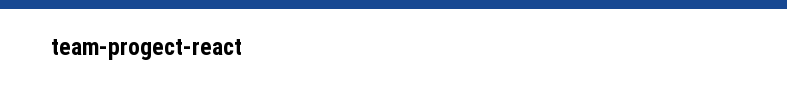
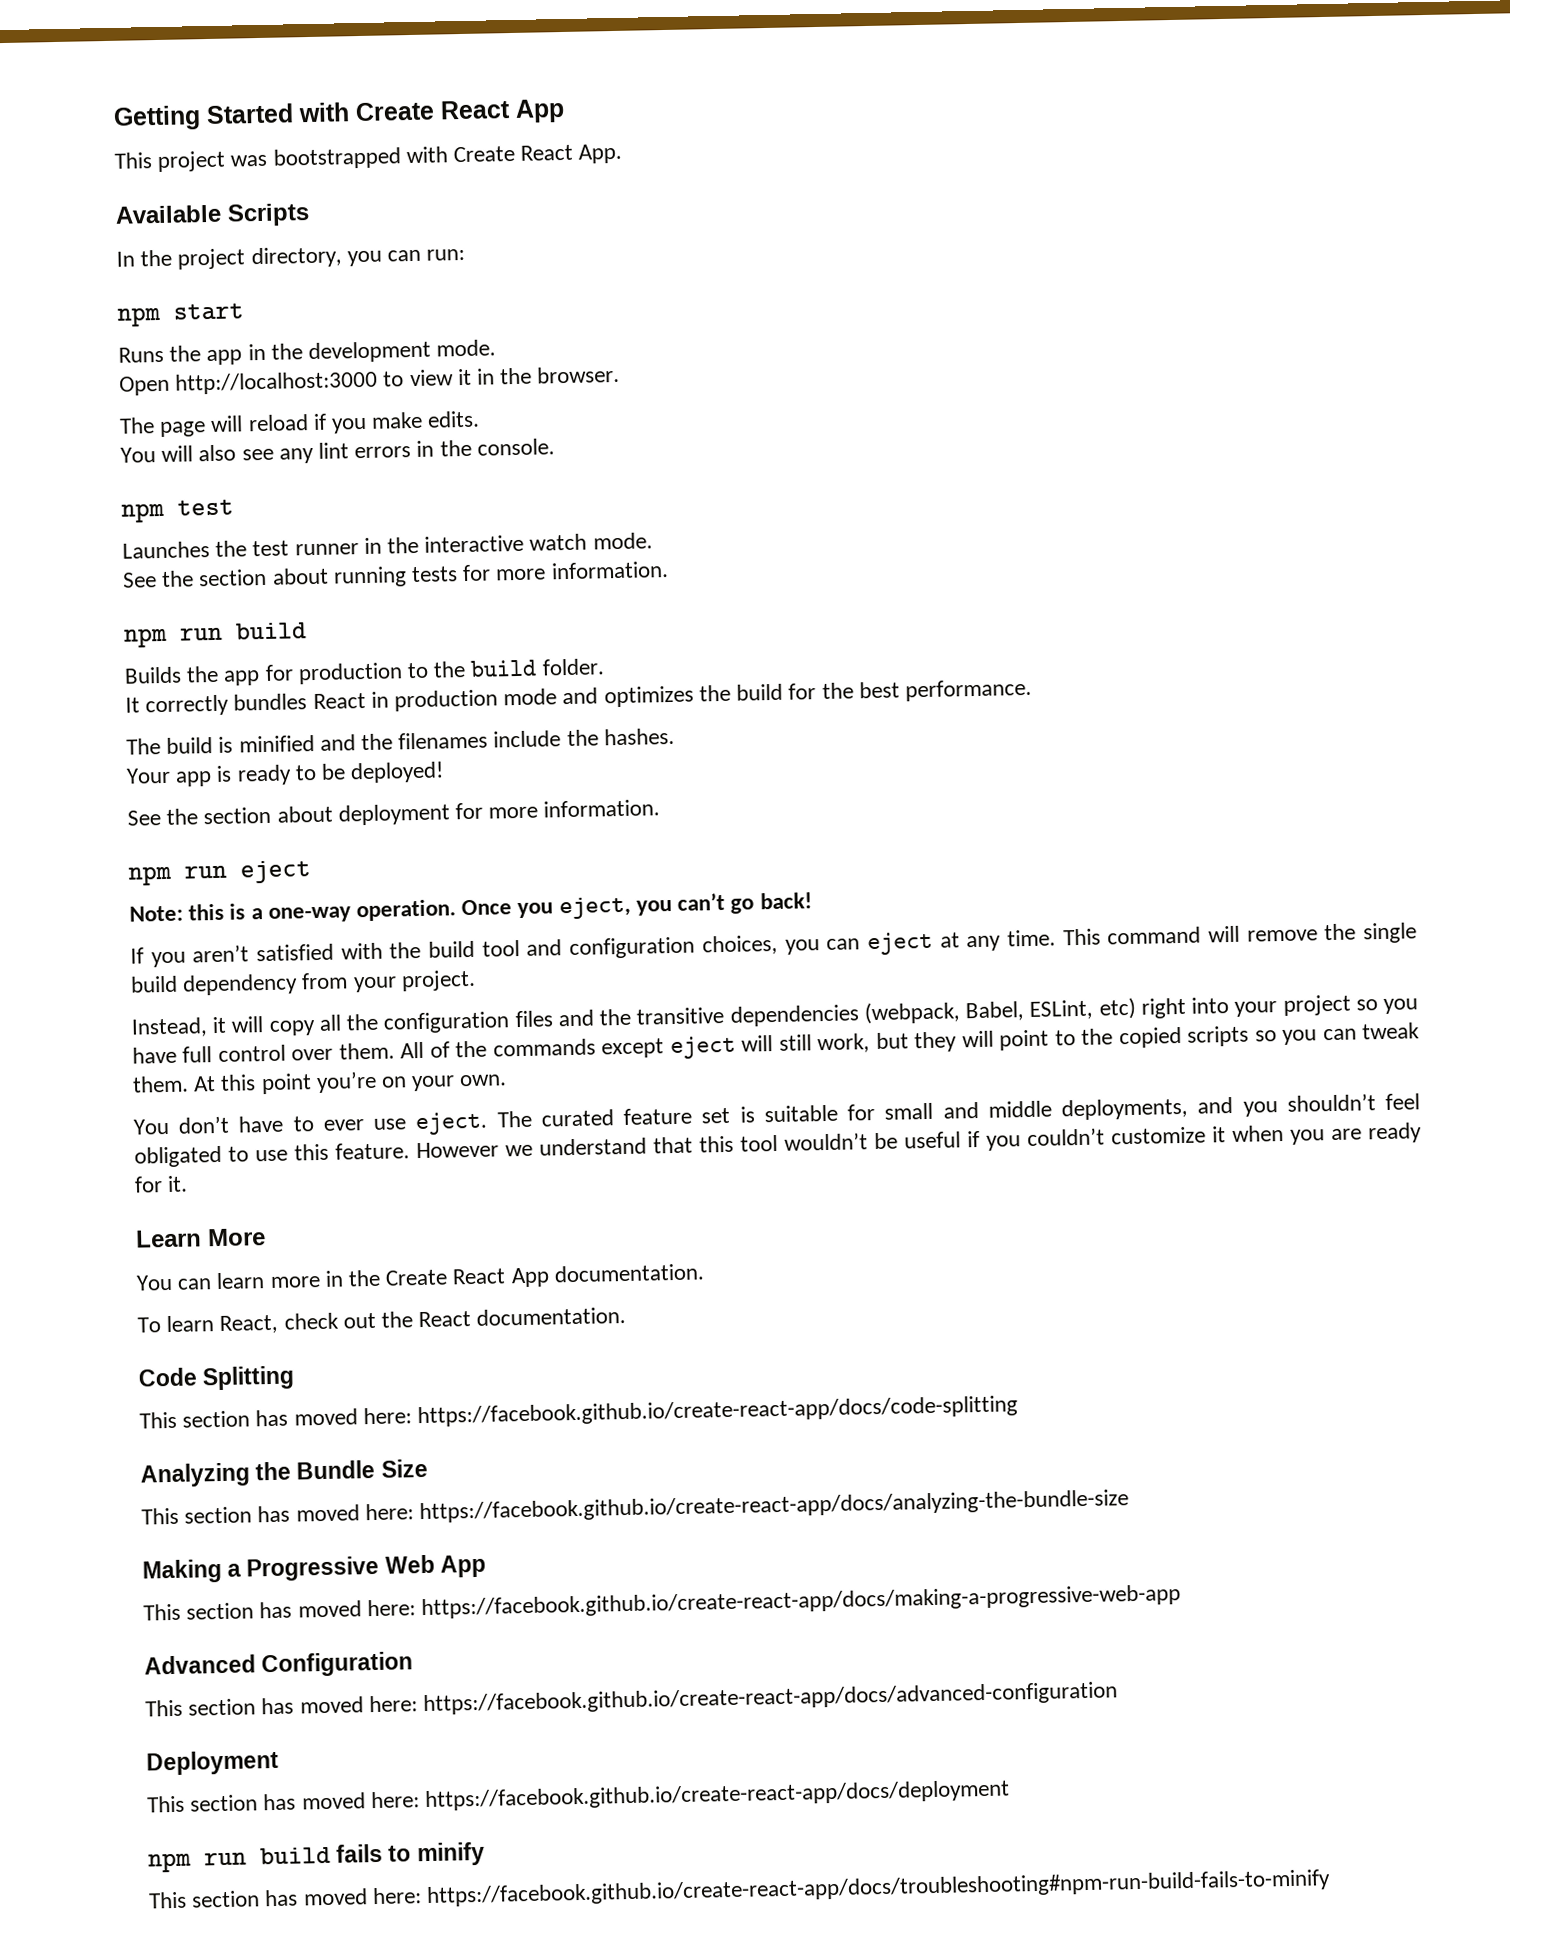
- team-progect-react
+ Getting Started with Create React App
+ This project was bootstrapped with Create React App.
+ Available Scripts
+ In the project directory, you can run:
+ npm start
+ Runs the app in the development mode.
+ Open http://localhost:3000 to view it in the browser.
+ The page will reload if you make edits.
+ You will also see any lint errors in the console.
+ npm test
+ Launches the test runner in the interactive watch mode.
+ See the section about running tests for more information.
+ npm run build
+ Builds the app for production to the build folder.
+ It correctly bundles React in production mode and optimizes the build for the best performance.
+ The build is minified and the filenames include the hashes.
+ Your app is ready to be deployed!
+ See the section about deployment for more information.
+ npm run eject
+ Note: this is a one-way operation. Once you eject, you can’t go back!
+ If you aren’t satisfied with the build tool and configuration choices, you can eject at any time. This command will remove the single build dependency from your project.
+ Instead, it will copy all the configuration files and the transitive dependencies (webpack, Babel, ESLint, etc) right into your project so you have full control over them. All of the commands except eject will still work, but they will point to the copied scripts so you can tweak them. At this point you’re on your own.
+ You don’t have to ever use eject. The curated feature set is suitable for small and middle deployments, and you shouldn’t feel obligated to use this feature. However we understand that this tool wouldn’t be useful if you couldn’t customize it when you are ready for it.
+ Learn More
+ You can learn more in the Create React App documentation.
+ To learn React, check out the React documentation.
+ Code Splitting
+ This section has moved here: https://facebook.github.io/create-react-app/docs/code-splitting
+ Analyzing the Bundle Size
+ This section has moved here: https://facebook.github.io/create-react-app/docs/analyzing-the-bundle-size
+ Making a Progressive Web App
+ This section has moved here: https://facebook.github.io/create-react-app/docs/making-a-progressive-web-app
+ Advanced Configuration
+ This section has moved here: https://facebook.github.io/create-react-app/docs/advanced-configuration
+ Deployment
+ This section has moved here: https://facebook.github.io/create-react-app/docs/deployment
+ npm run build fails to minify
+ This section has moved here: https://facebook.github.io/create-react-app/docs/troubleshooting#npm-run-build-fails-to-minify

